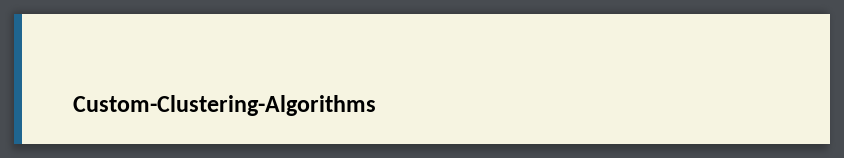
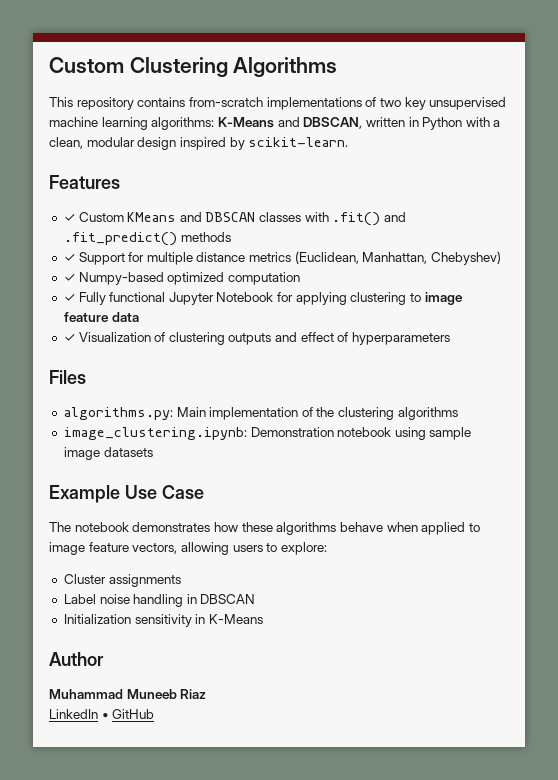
- Custom-Clustering-Algorithms
+ Custom Clustering Algorithms
+ This repository contains from-scratch implementations of two key unsupervised machine learning algorithms: K-Means and DBSCAN, written in Python with a clean, modular design inspired by scikit-learn.
+ Features
+ ✓ Custom KMeans and DBSCAN classes with .fit() and .fit_predict() methods
+ ✓ Support for multiple distance metrics (Euclidean, Manhattan, Chebyshev)
+ ✓ Numpy-based optimized computation
+ ✓ Fully functional Jupyter Notebook for applying clustering to image feature data
+ ✓ Visualization of clustering outputs and effect of hyperparameters
+ Files
+ algorithms.py: Main implementation of the clustering algorithms
+ image_clustering.ipynb: Demonstration notebook using sample image datasets
+ Example Use Case
+ The notebook demonstrates how these algorithms behave when applied to image feature vectors, allowing users to explore:
+ Cluster assignments
+ Label noise handling in DBSCAN
+ Initialization sensitivity in K-Means
+ Author
+ Muhammad Muneeb Riaz
+ LinkedIn • GitHub

